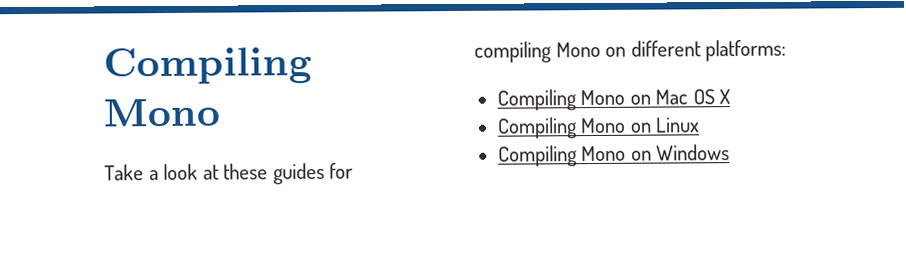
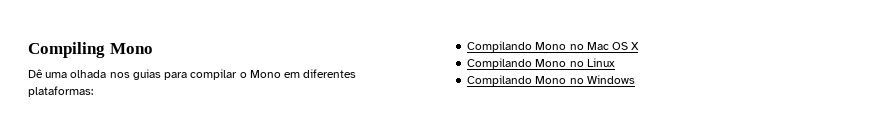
- Take a look at these guides for compiling Mono on different platforms:
- Compiling Mono on Mac OS X
- Compiling Mono on Linux
- Compiling Mono on Windows
+ Dê uma olhada nos guias para compilar o Mono em diferentes plataformas:
+ Compilando Mono no Mac OS X
+ Compilando Mono no Linux
+ Compilando Mono no Windows

